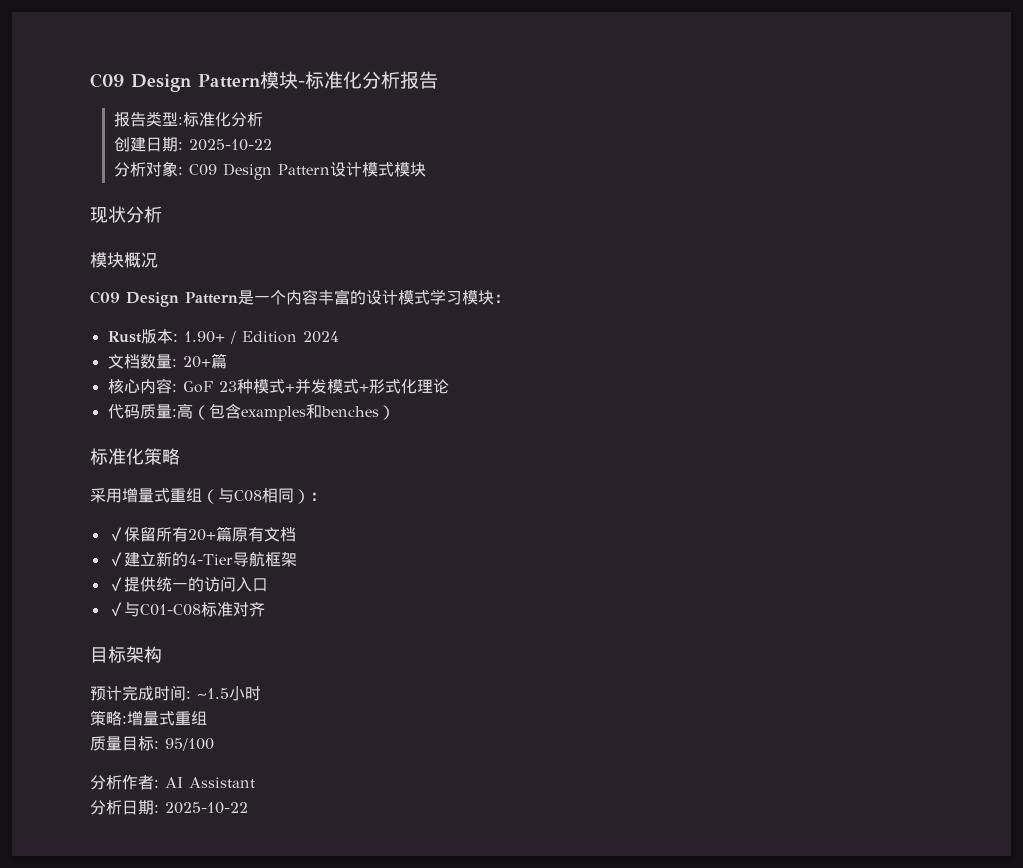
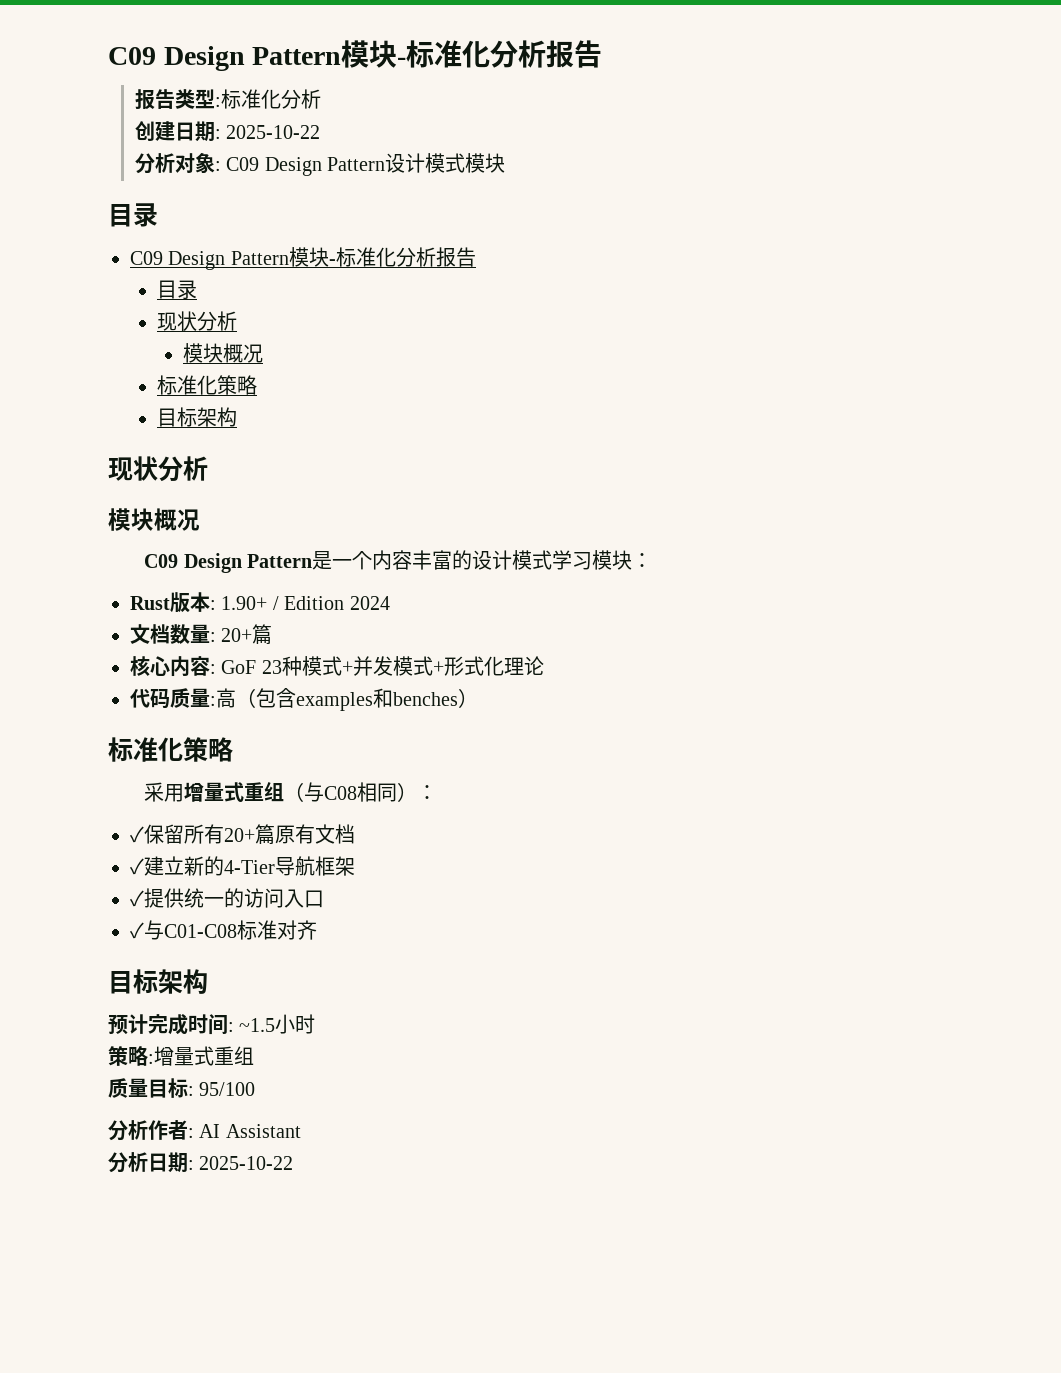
  分析对象: C09 Design Pattern设计模式模块
+ 目录
+ C09 Design Pattern模块-标准化分析报告
+ 目录
+ 现状分析
+ 模块概况
+ 标准化策略
+ 目标架构

